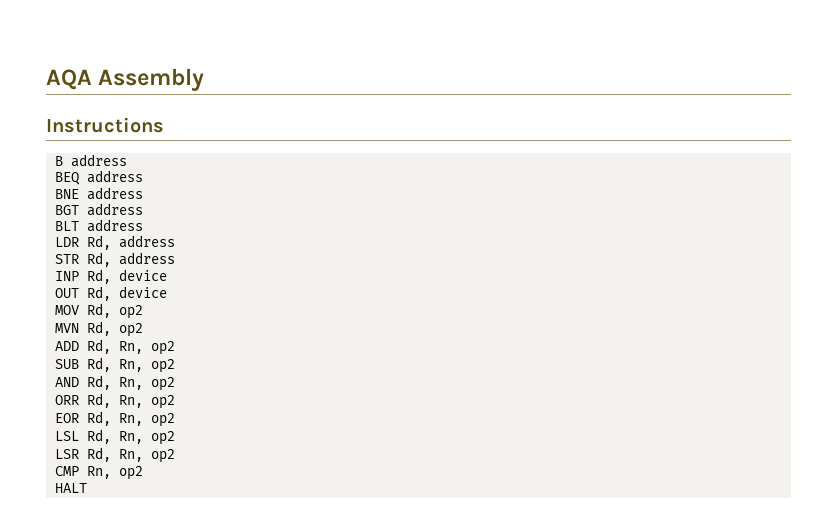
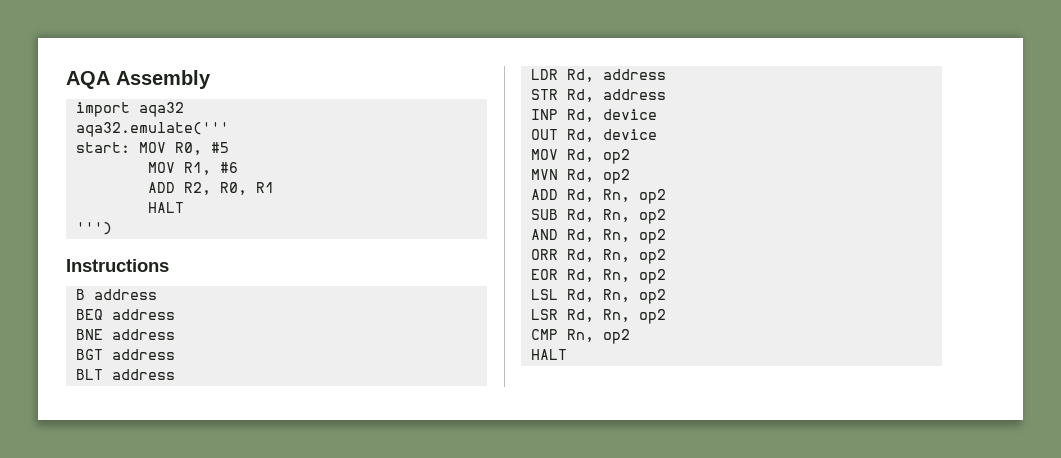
+ import aqa32
+ aqa32.emulate('''
+ start: MOV R0, #5
+ MOV R1, #6
+ ADD R2, R0, R1
+ HALT
+ ''')

